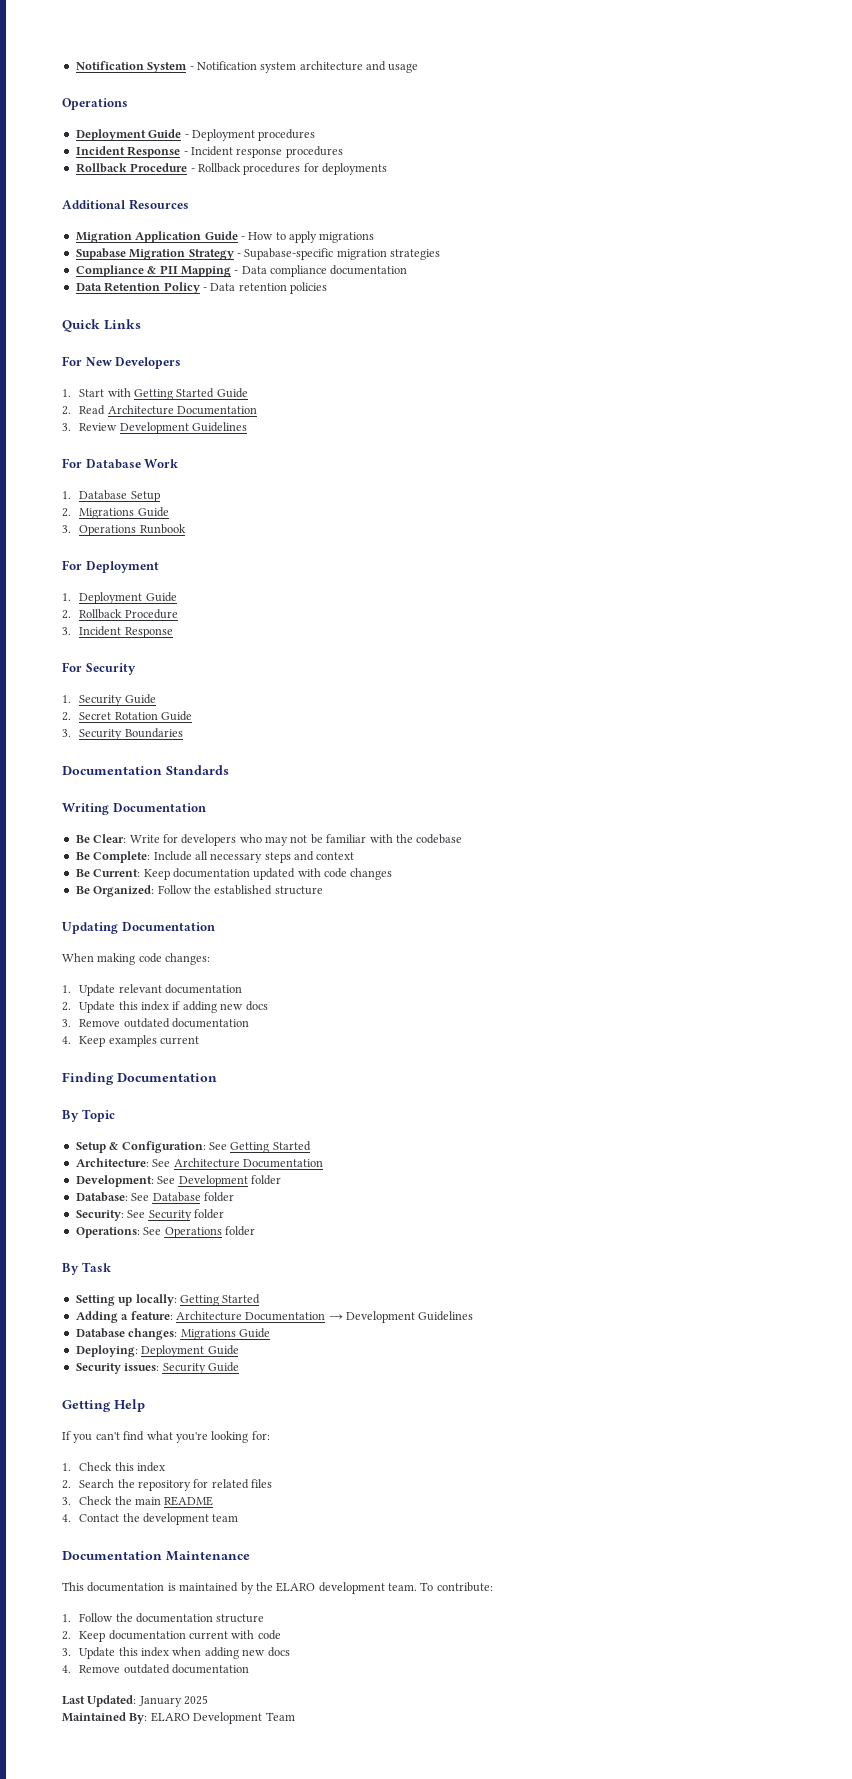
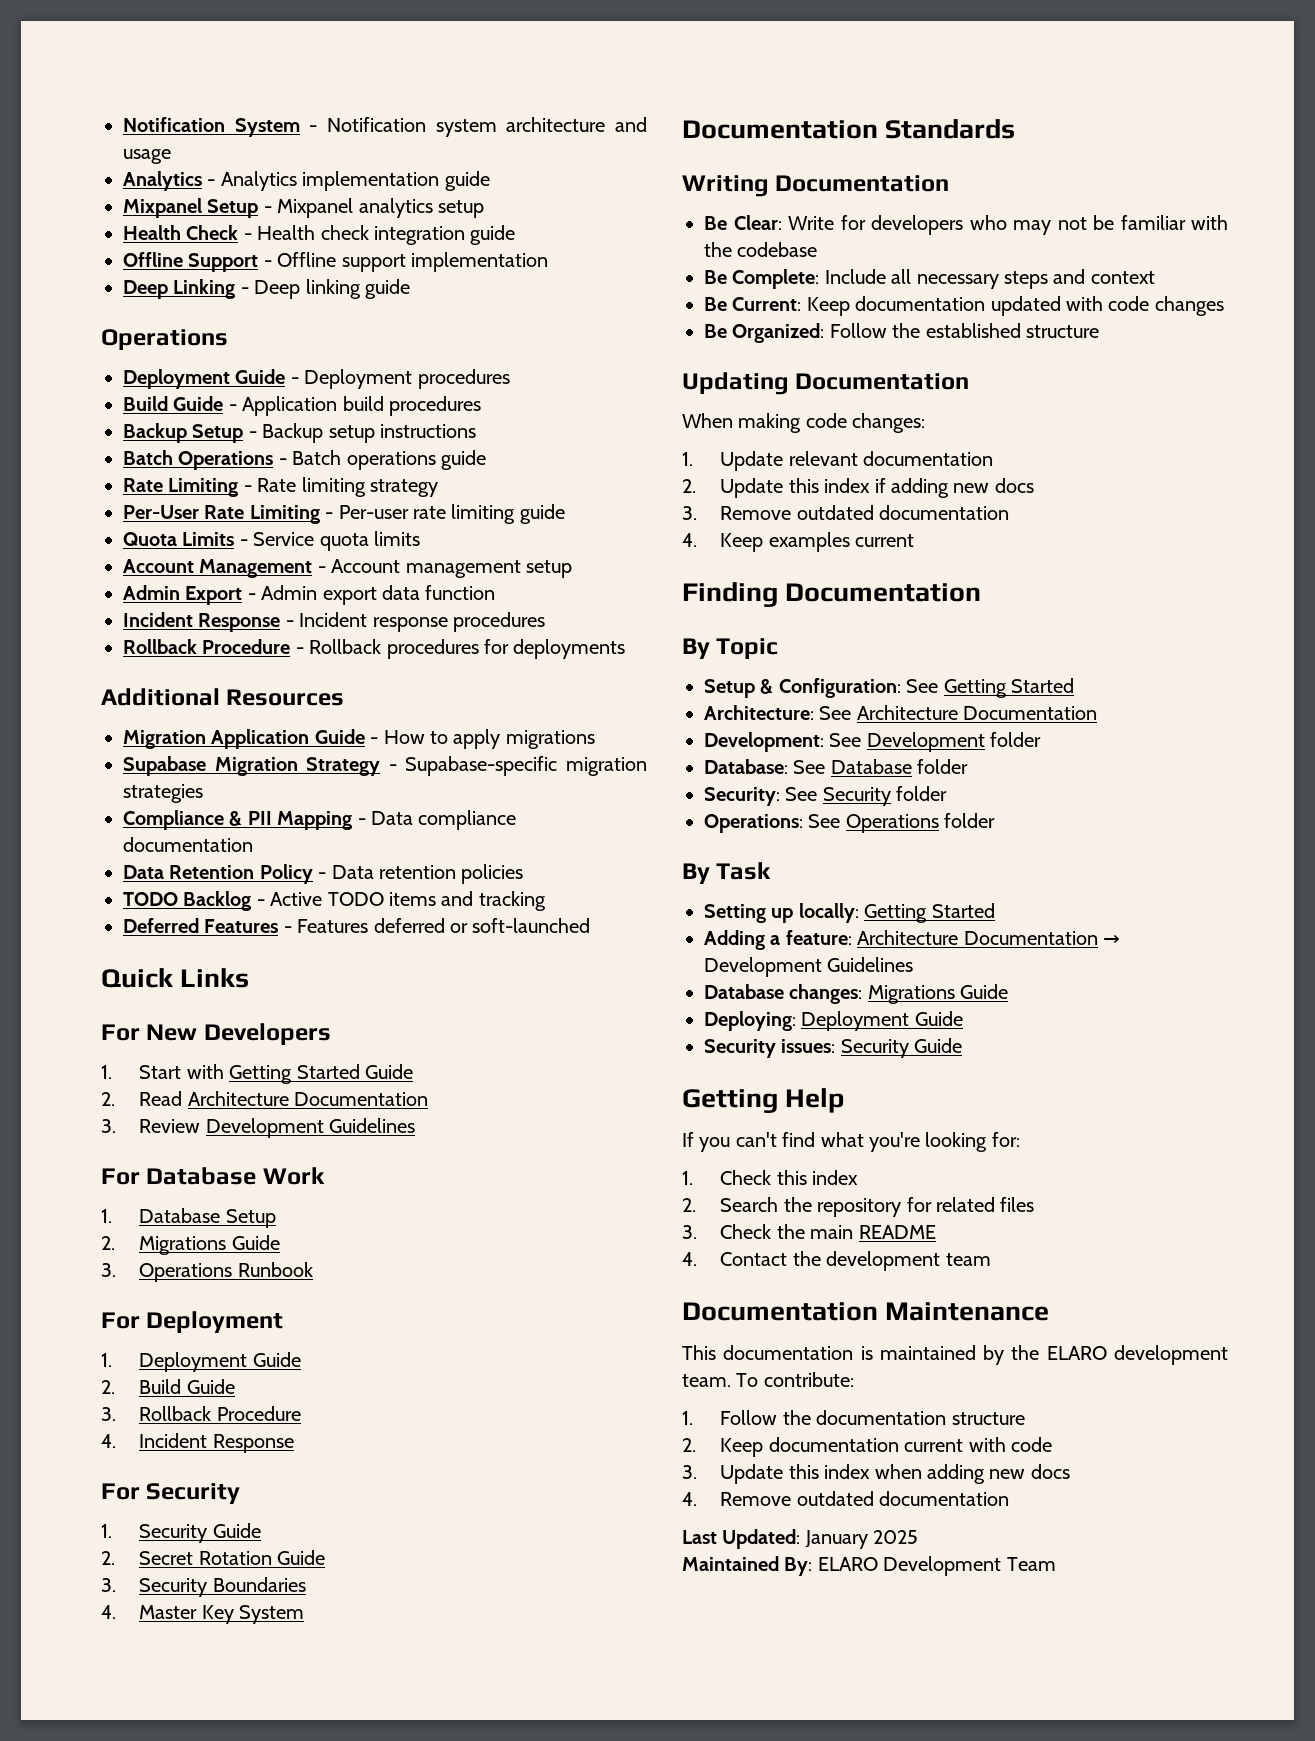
+ Analytics - Analytics implementation guide
+ Mixpanel Setup - Mixpanel analytics setup
+ Health Check - Health check integration guide
+ Offline Support - Offline support implementation
+ Deep Linking - Deep linking guide
+ Build Guide - Application build procedures
+ Backup Setup - Backup setup instructions
+ Batch Operations - Batch operations guide
+ Rate Limiting - Rate limiting strategy
+ Per-User Rate Limiting - Per-user rate limiting guide
+ Quota Limits - Service quota limits
+ Account Management - Account management setup
+ Admin Export - Admin export data function
+ TODO Backlog - Active TODO items and tracking
+ Deferred Features - Features deferred or soft-launched
- 2. Rollback Procedure
+ 2. Build Guide
+ 3. Rollback Procedure
- 3. Incident Response
+ 4. Incident Response
+ 4. Master Key System

